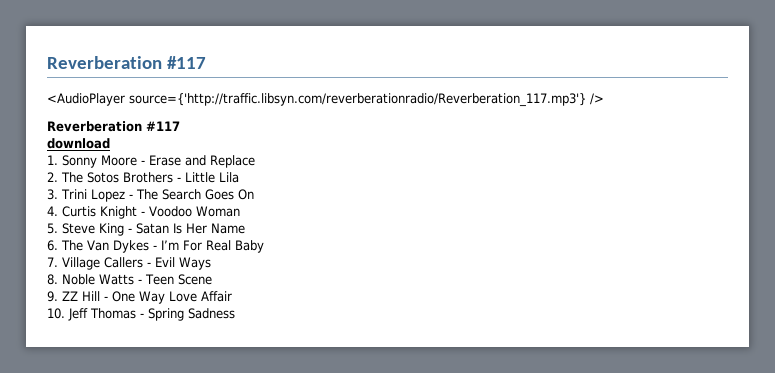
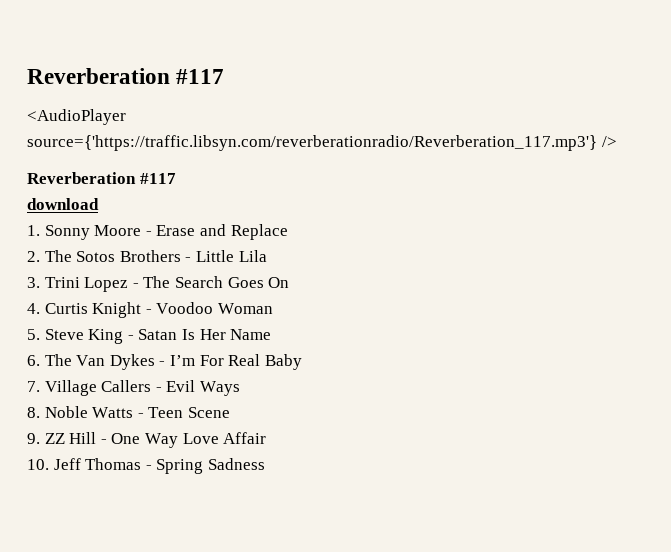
- <AudioPlayer source={'http://traffic.libsyn.com/reverberationradio/Reverberation_117.mp3'} />
+ <AudioPlayer source={'https://traffic.libsyn.com/reverberationradio/Reverberation_117.mp3'} />

